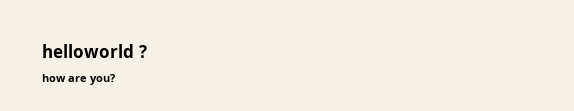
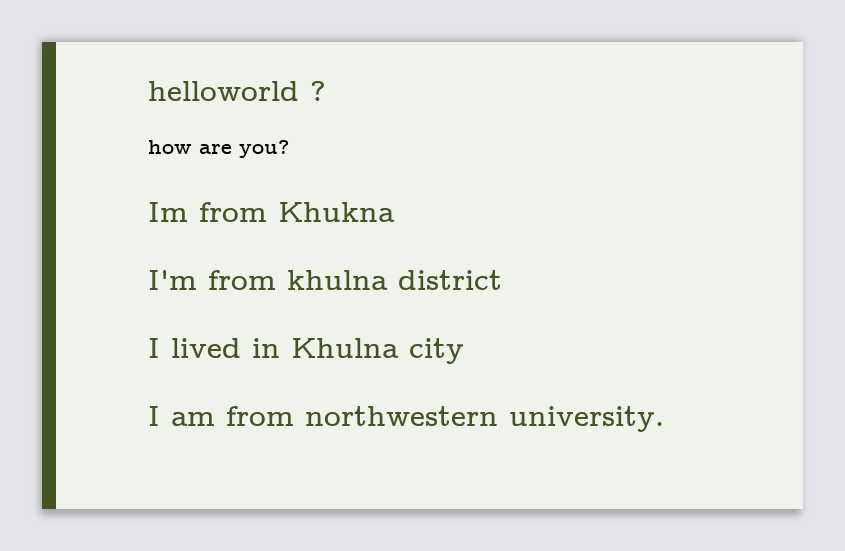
+ Im from Khukna
+ I'm from khulna district
+ I lived in Khulna city
+ I am from northwestern university.

